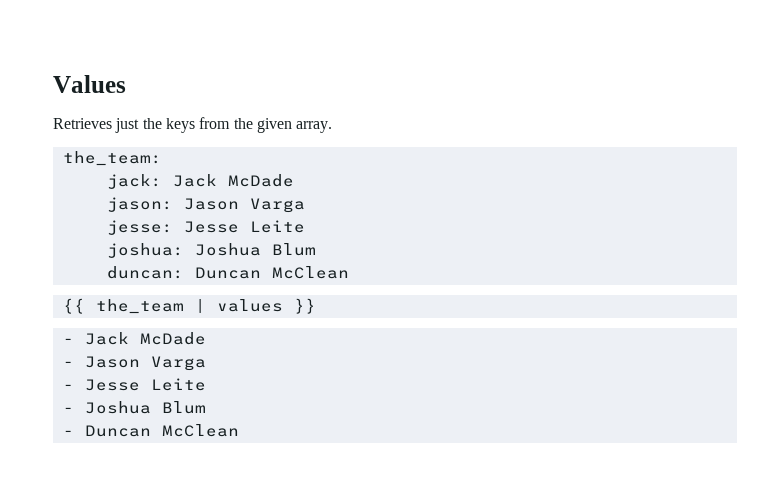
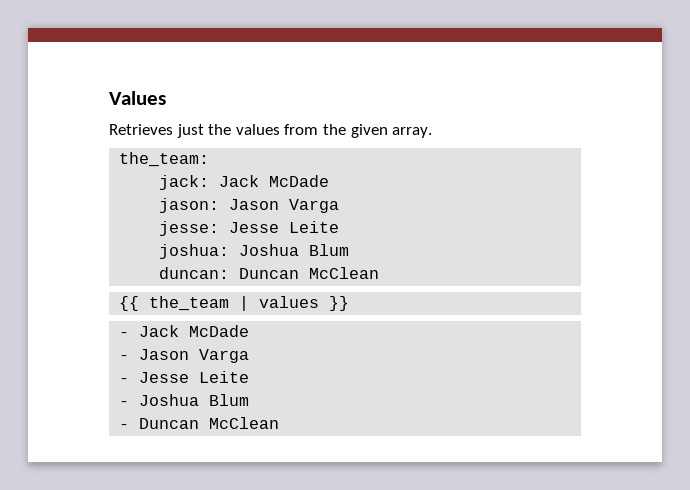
- Retrieves just the keys from the given array.
+ Retrieves just the values from the given array.

